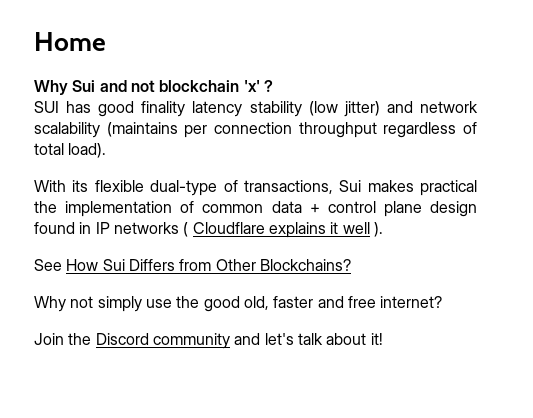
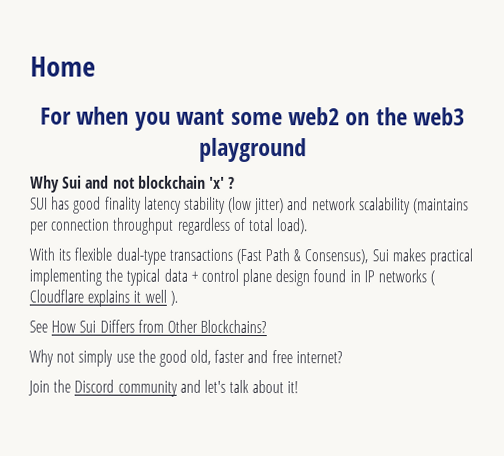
+ For when you want some web2 on the web3 playground
- With its flexible dual-type of transactions, Sui makes practical the implementation of common data + control plane design found in IP networks ( Cloudflare explains it well ).
+ With its flexible dual-type transactions (Fast Path & Consensus), Sui makes practical implementing the typical data + control plane design found in IP networks ( Cloudflare explains it well ).

